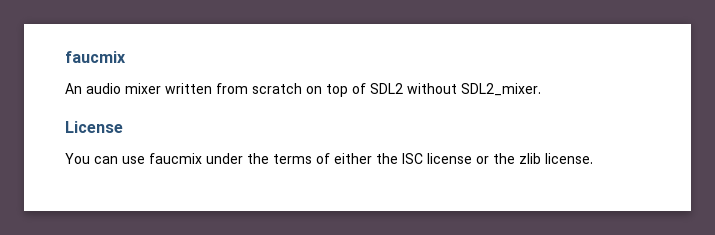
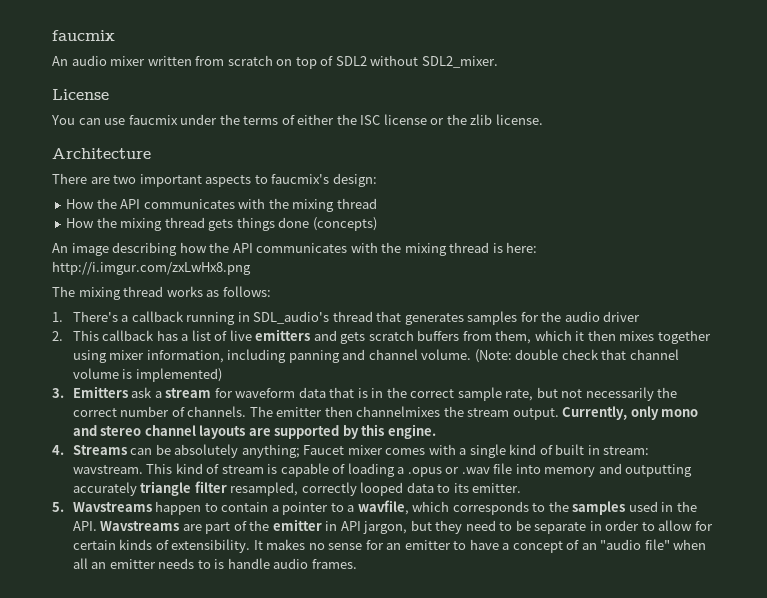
+ Architecture
+ There are two important aspects to faucmix's design:
+ How the API communicates with the mixing thread
+ How the mixing thread gets things done (concepts)
+ An image describing how the API communicates with the mixing thread is here: http://i.imgur.com/zxLwHx8.png
+ The mixing thread works as follows:
+ 1. There's a callback running in SDL_audio's thread that generates samples for the audio driver
+ 2. This callback has a list of live emitters and gets scratch buffers from them, which it then mixes together using mixer information, including panning and channel volume. (Note: double check that channel volume is implemented)
+ 3. Emitters ask a stream for waveform data that is in the correct sample rate, but not necessarily the correct number of channels. The emitter then channelmixes the stream output. Currently, only mono and stereo channel layouts are supported by this engine.
+ 4. Streams can be absolutely anything; Faucet mixer comes with a single kind of built in stream: wavstream. This kind of stream is capable of loading a .opus or .wav file into memory and outputting accurately triangle filter resampled, correctly looped data to its emitter.
+ 5. Wavstreams happen to contain a pointer to a wavfile, which corresponds to the samples used in the API. Wavstreams are part of the emitter in API jargon, but they need to be separate in order to allow for certain kinds of extensibility. It makes no sense for an emitter to have a concept of an "audio file" when all an emitter needs to is handle audio frames.

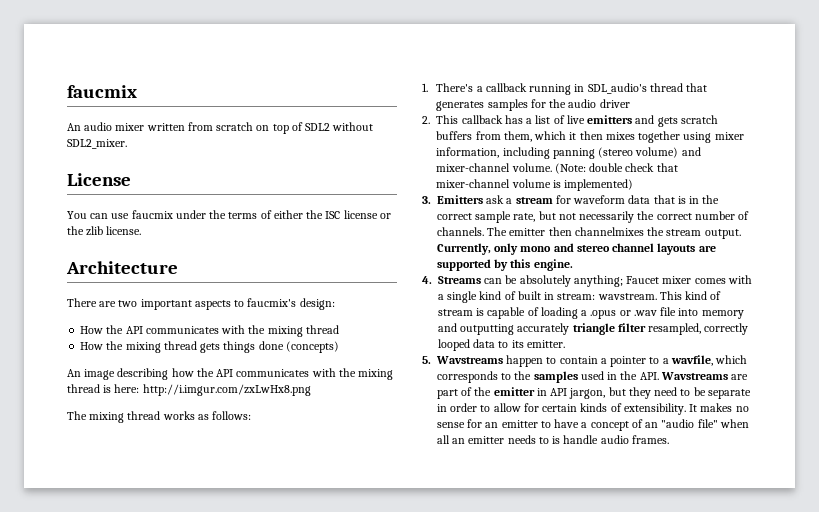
- 2. This callback has a list of live emitters and gets scratch buffers from them, which it then mixes together using mixer information, including panning and channel volume.
+ 2. This callback has a list of live emitters and gets scratch buffers from them, which it then mixes together using mixer information, including panning (stereo volume) and mixer-channel volume.
- (Note: double check that channel volume is implemented)
+ (Note: double check that mixer-channel volume is implemented)

